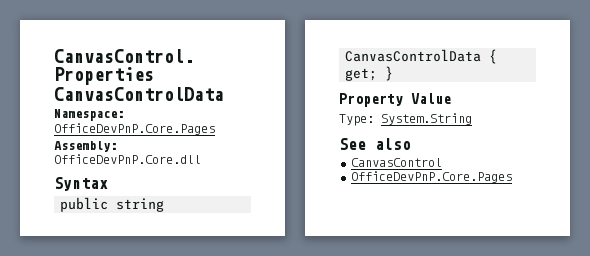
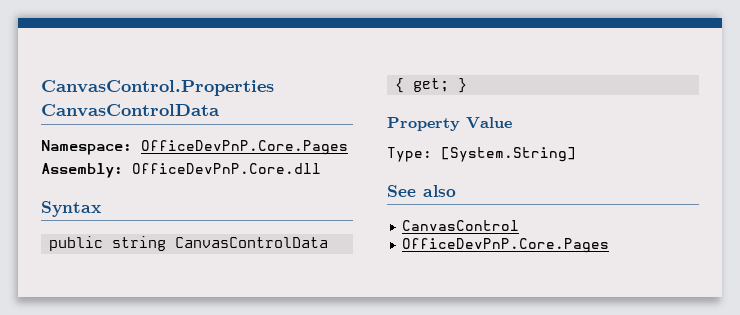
- Type: System.String
+ Type: [System.String]

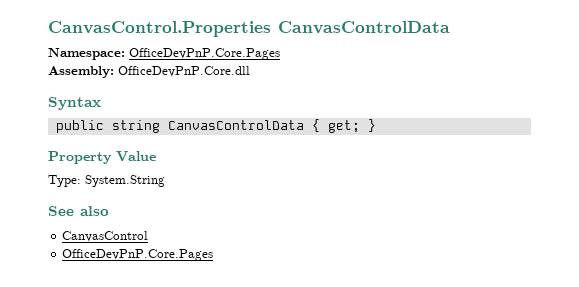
- Type: [System.String]
+ Type: System.String

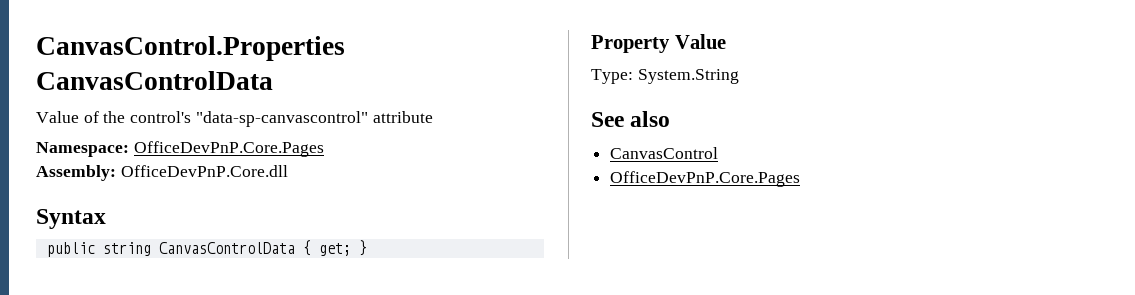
+ Value of the control's "data-sp-canvascontrol" attribute

